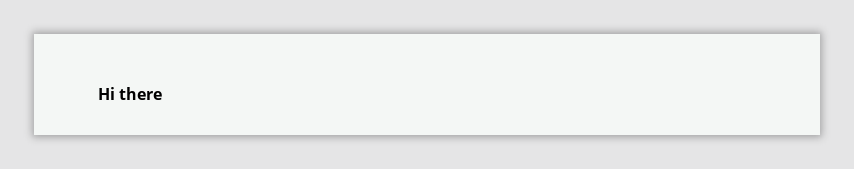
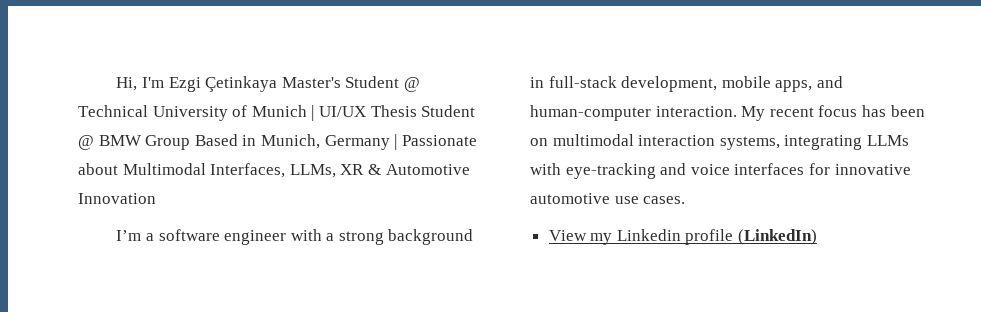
- Hi there
+ Hi, I'm Ezgi Çetinkaya Master's Student @ Technical University of Munich | UI/UX Thesis Student @ BMW Group Based in Munich, Germany | Passionate about Multimodal Interfaces, LLMs, XR & Automotive Innovation
+ I’m a software engineer with a strong background in full-stack development, mobile apps, and human-computer interaction. My recent focus has been on multimodal interaction systems, integrating LLMs with eye-tracking and voice interfaces for innovative automotive use cases.
+ View my Linkedin profile (LinkedIn)

